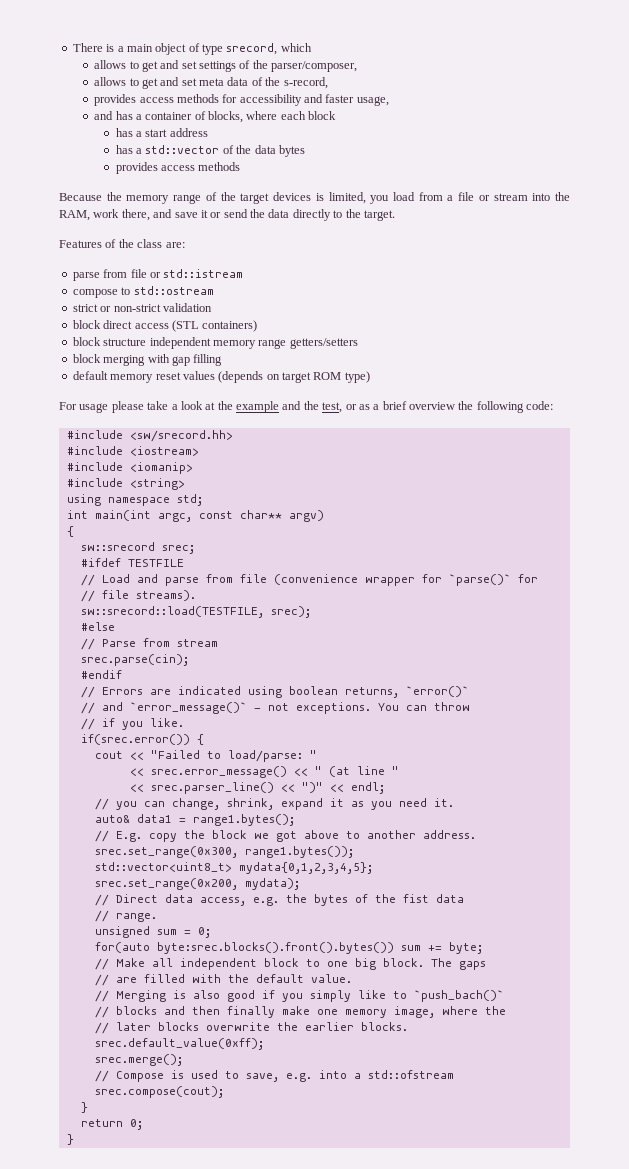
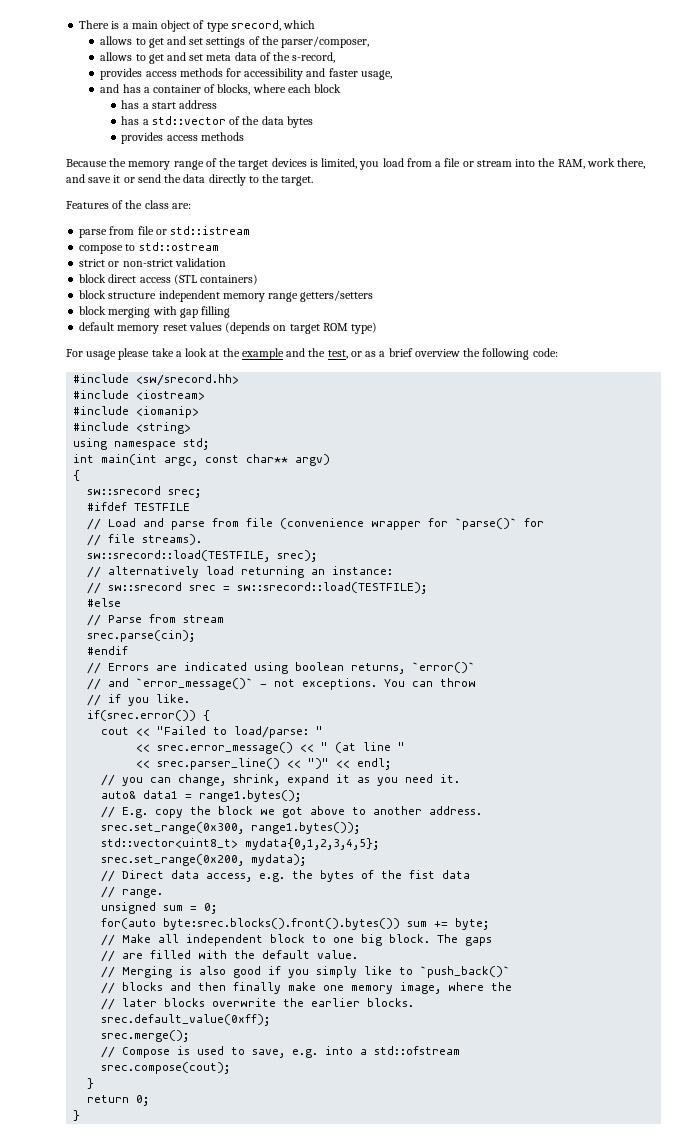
+ // alternatively load returning an instance:
+ // sw::srecord srec = sw::srecord::load(TESTFILE);
- // Merging is also good if you simply like to `push_bach()`
+ // Merging is also good if you simply like to `push_back()`

